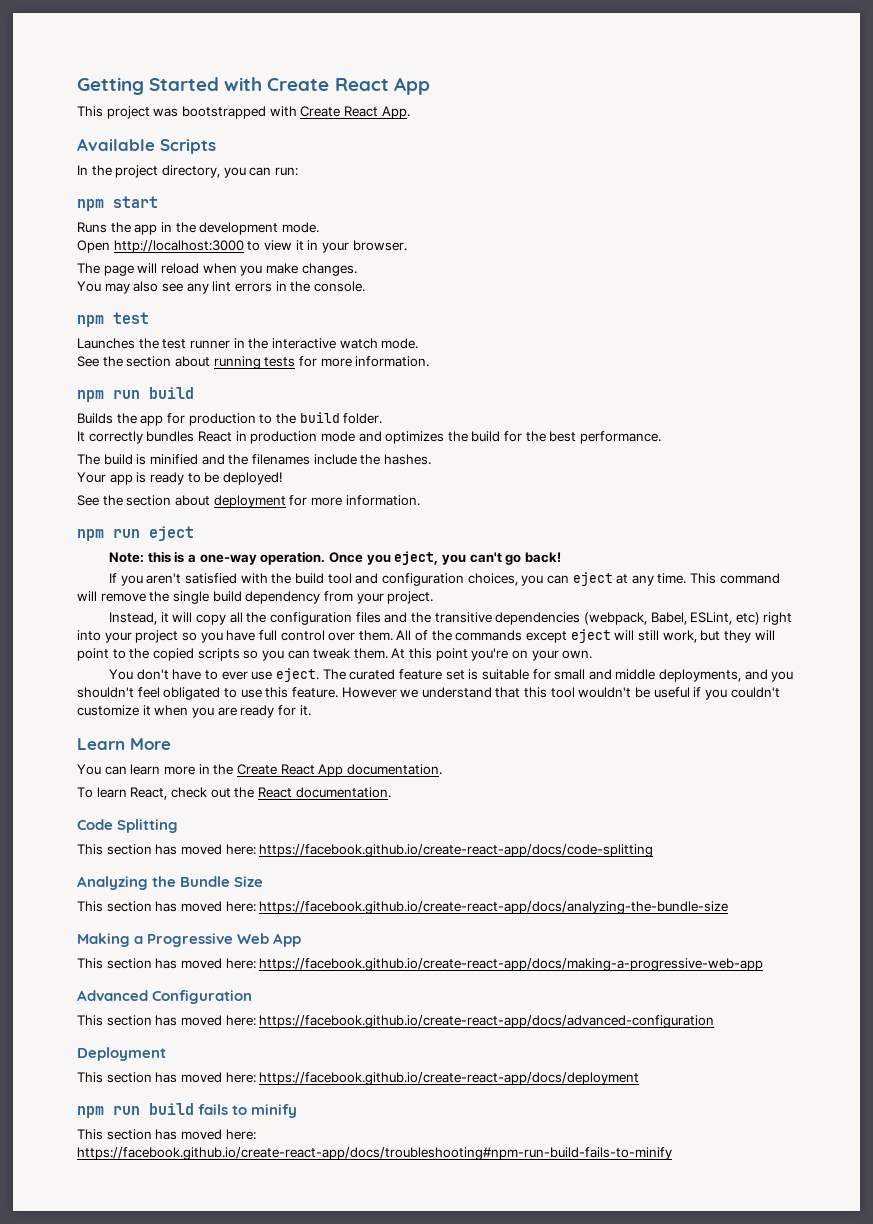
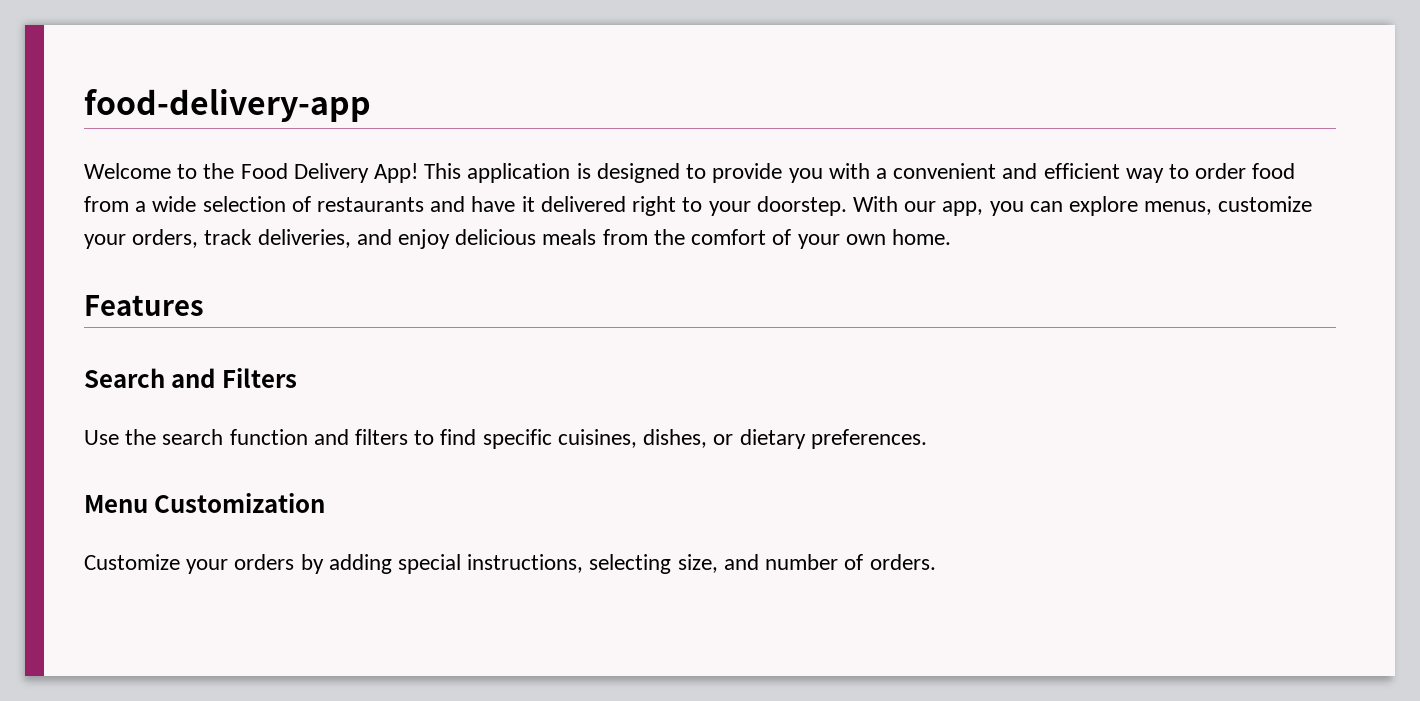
- Getting Started with Create React App
- This project was bootstrapped with Create React App.
- Available Scripts
- In the project directory, you can run:
- npm start
- Runs the app in the development mode.
- Open http://localhost:3000 to view it in your browser.
- The page will reload when you make changes.
- You may also see any lint errors in the console.
- npm test
- Launches the test runner in the interactive watch mode.
- See the section about running tests for more information.
- npm run build
- Builds the app for production to the build folder.
- It correctly bundles React in production mode and optimizes the build for the best performance.
- The build is minified and the filenames include the hashes.
- Your app is ready to be deployed!
- See the section about deployment for more information.
- npm run eject
- Note: this is a one-way operation. Once you eject, you can't go back!
- If you aren't satisfied with the build tool and configuration choices, you can eject at any time. This command will remove the single build dependency from your project.
- Instead, it will copy all the configuration files and the transitive dependencies (webpack, Babel, ESLint, etc) right into your project so you have full control over them. All of the commands except eject will still work, but they will point to the copied scripts so you can tweak them. At this point you're on your own.
- You don't have to ever use eject. The curated feature set is suitable for small and middle deployments, and you shouldn't feel obligated to use this feature. However we understand that this tool wouldn't be useful if you couldn't customize it when you are ready for it.
- Learn More
- You can learn more in the Create React App documentation.
- To learn React, check out the React documentation.
- Code Splitting
- This section has moved here: https://facebook.github.io/create-react-app/docs/code-splitting
- Analyzing the Bundle Size
- This section has moved here: https://facebook.github.io/create-react-app/docs/analyzing-the-bundle-size
- Making a Progressive Web App
- This section has moved here: https://facebook.github.io/create-react-app/docs/making-a-progressive-web-app
- Advanced Configuration
- This section has moved here: https://facebook.github.io/create-react-app/docs/advanced-configuration
- Deployment
- This section has moved here: https://facebook.github.io/create-react-app/docs/deployment
- npm run build fails to minify
- This section has moved here: https://facebook.github.io/create-react-app/docs/troubleshooting#npm-run-build-fails-to-minify
+ food-delivery-app
+ Welcome to the Food Delivery App! This application is designed to provide you with a convenient and efficient way to order food from a wide selection of restaurants and have it delivered right to your doorstep. With our app, you can explore menus, customize your orders, track deliveries, and enjoy delicious meals from the comfort of your own home.
+ Features
+ Search and Filters
+ Use the search function and filters to find specific cuisines, dishes, or dietary preferences.
+ Menu Customization
+ Customize your orders by adding special instructions, selecting size, and number of orders.

